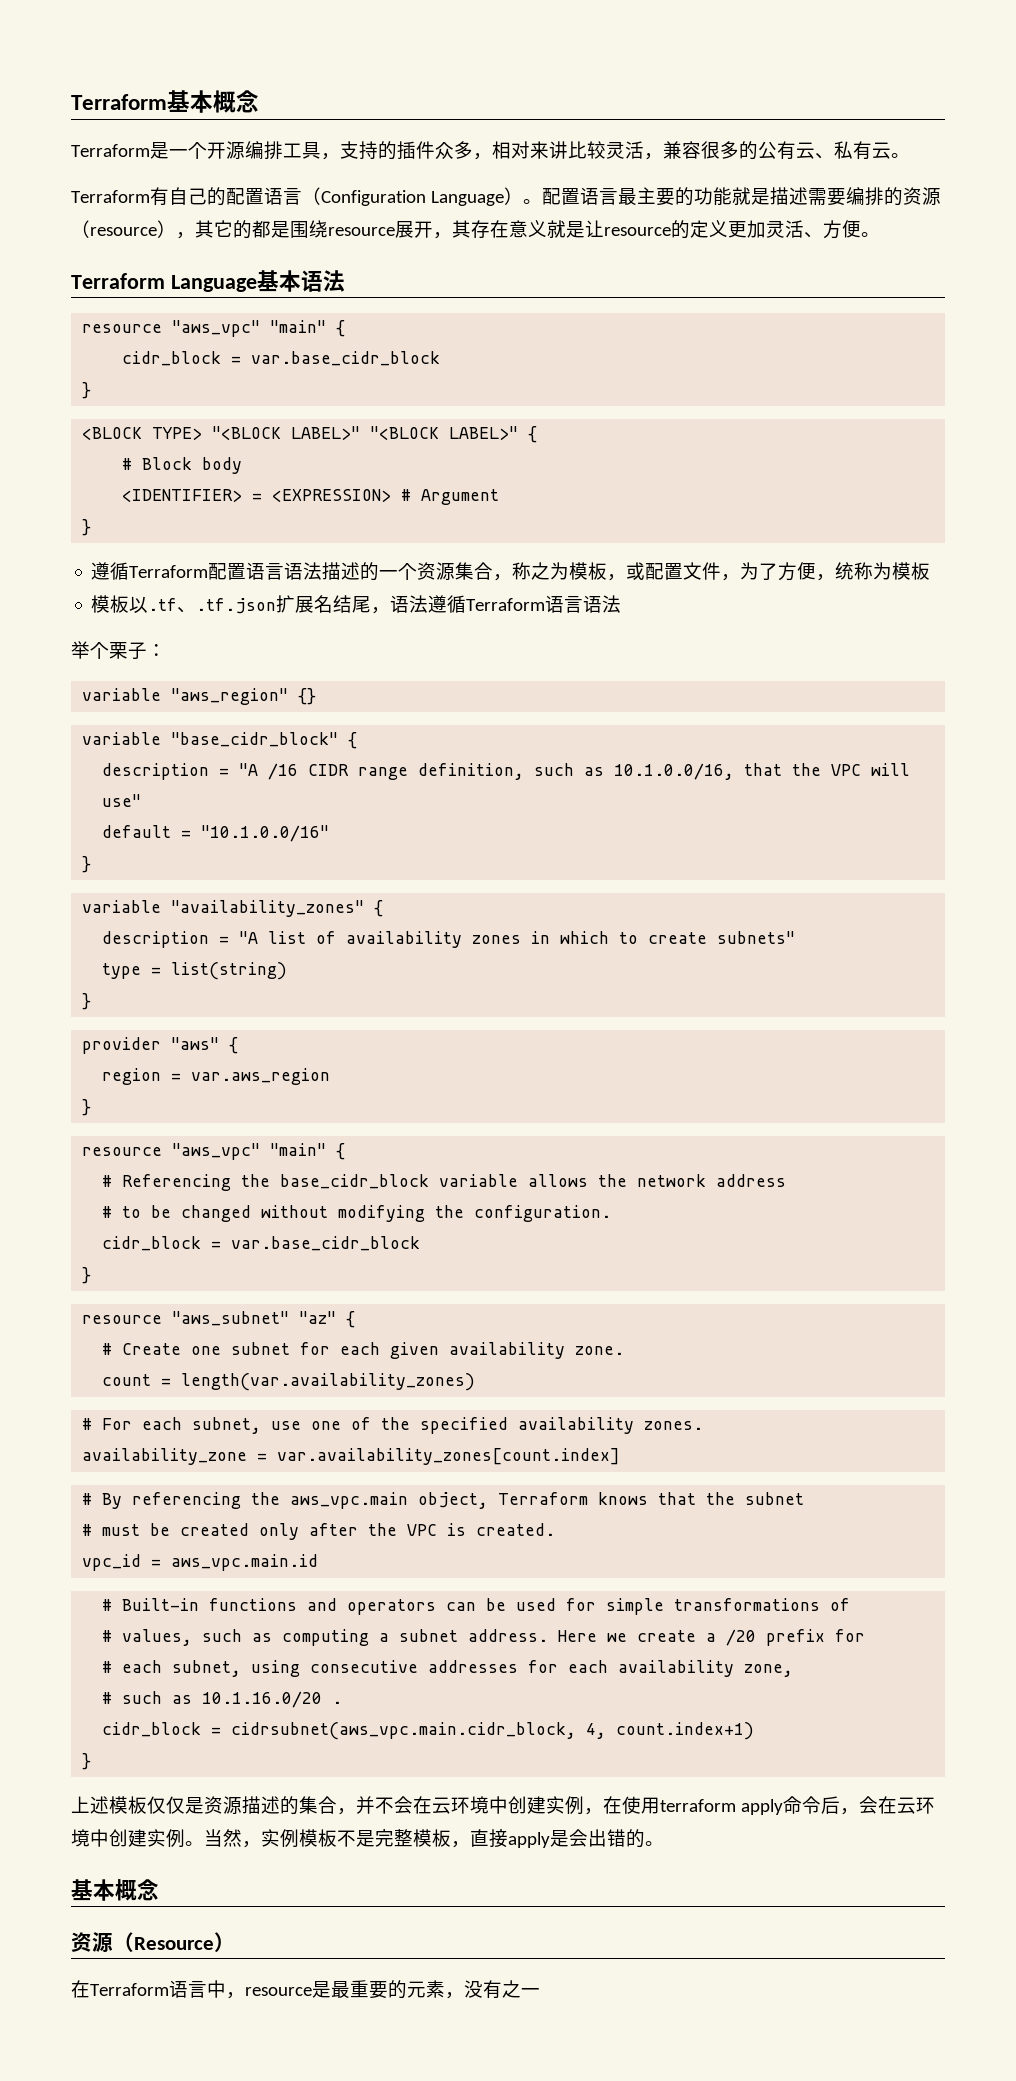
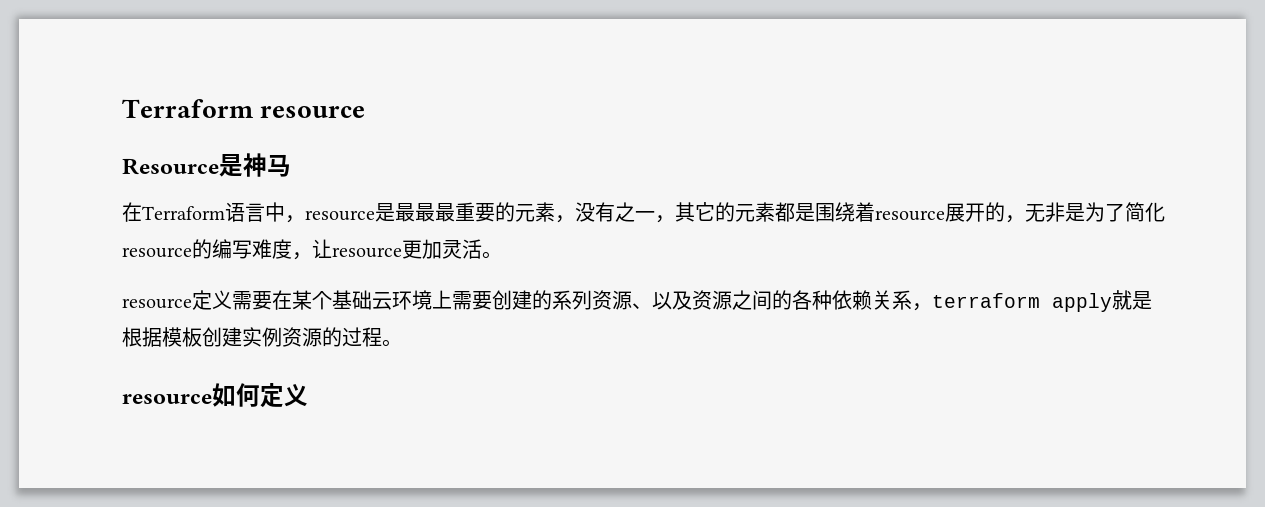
- Terraform基本概念
- Terraform是一个开源编排工具，支持的插件众多，相对来讲比较灵活，兼容很多的公有云、私有云。
- Terraform有自己的配置语言（Configuration Language）。配置语言最主要的功能就是描述需要编排的资源（resource），其它的都是围绕resource展开，其存在意义就是让resource的定义更加灵活、方便。
- Terraform Language基本语法
- resource "aws_vpc" "main" {
- cidr_block = var.base_cidr_block
- }
- <BLOCK TYPE> "<BLOCK LABEL>" "<BLOCK LABEL>" {
- # Block body
- <IDENTIFIER> = <EXPRESSION> # Argument
- }
- 遵循Terraform配置语言语法描述的一个资源集合，称之为模板，或配置文件，为了方便，统称为模板
- 模板以.tf、.tf.json扩展名结尾，语法遵循Terraform语言语法
- 举个栗子：
- variable "aws_region" {}
- variable "base_cidr_block" {
- description = "A /16 CIDR range definition, such as 10.1.0.0/16, that the VPC will use"
- default = "10.1.0.0/16"
- }
- variable "availability_zones" {
- description = "A list of availability zones in which to create subnets"
- type = list(string)
- }
- provider "aws" {
- region = var.aws_region
- }
- resource "aws_vpc" "main" {
- # Referencing the base_cidr_block variable allows the network address
- # to be changed without modifying the configuration.
- cidr_block = var.base_cidr_block
- }
- resource "aws_subnet" "az" {
- # Create one subnet for each given availability zone.
- count = length(var.availability_zones)
- # For each subnet, use one of the specified availability zones.
- availability_zone = var.availability_zones[count.index]
- # By referencing the aws_vpc.main object, Terraform knows that the subnet
- # must be created only after the VPC is created.
- vpc_id = aws_vpc.main.id
- # Built-in functions and operators can be used for simple transformations of
- # values, such as computing a subnet address. Here we create a /20 prefix for
- # each subnet, using consecutive addresses for each availability zone,
- # such as 10.1.16.0/20 .
- cidr_block = cidrsubnet(aws_vpc.main.cidr_block, 4, count.index+1)
- }
- 上述模板仅仅是资源描述的集合，并不会在云环境中创建实例，在使用terraform apply命令后，会在云环境中创建实例。当然，实例模板不是完整模板，直接apply是会出错的。
- 基本概念
- 资源（Resource）
+ Terraform resource
+ Resource是神马
- 在Terraform语言中，resource是最重要的元素，没有之一
+ 在Terraform语言中，resource是最最最重要的元素，没有之一，其它的元素都是围绕着resource展开的，无非是为了简化resource的编写难度，让resource更加灵活。
+ resource定义需要在某个基础云环境上需要创建的系列资源、以及资源之间的各种依赖关系，terraform apply就是根据模板创建实例资源的过程。
+ resource如何定义

